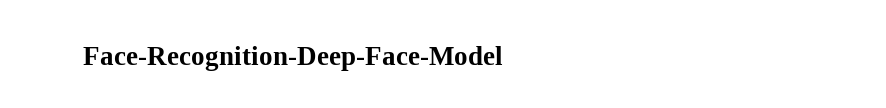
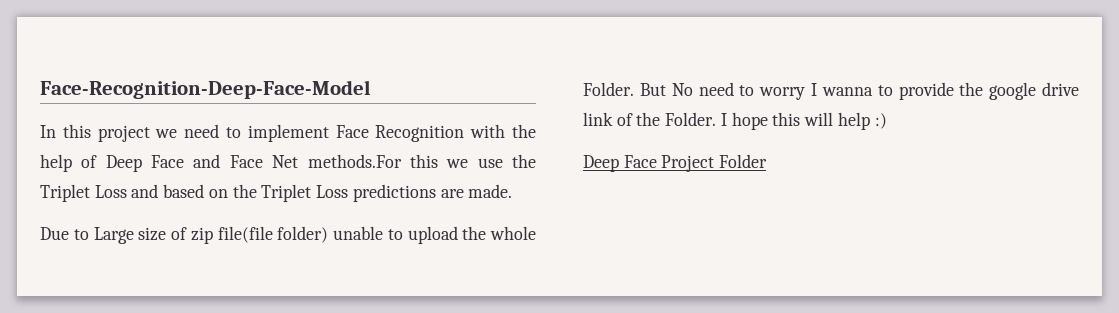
+ In this project we need to implement Face Recognition with the help of Deep Face and Face Net methods.For this we use the Triplet Loss and based on the Triplet Loss predictions are made.
+ Due to Large size of zip file(file folder) unable to upload the whole Folder. But No need to worry I wanna to provide the google drive link of the Folder. I hope this will help :)
+ Deep Face Project Folder

